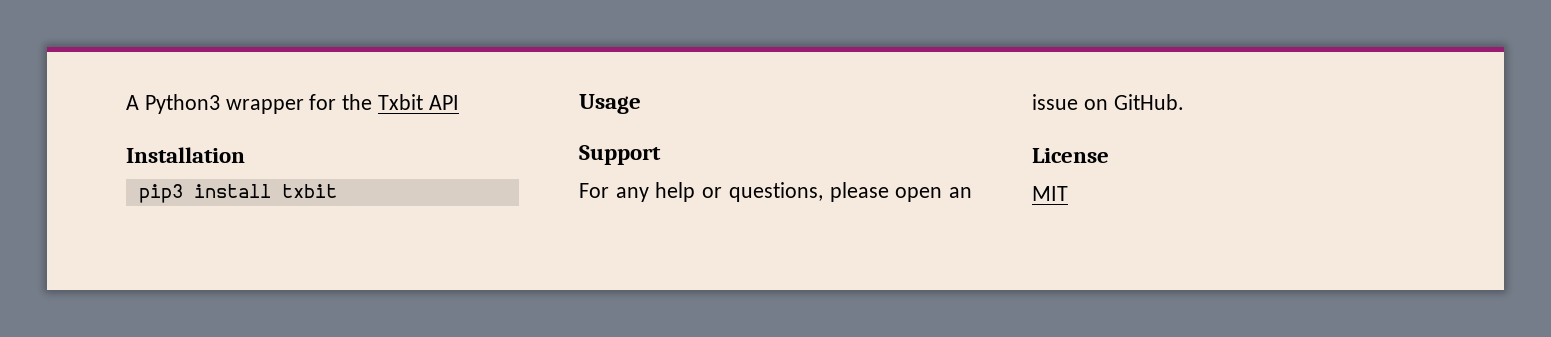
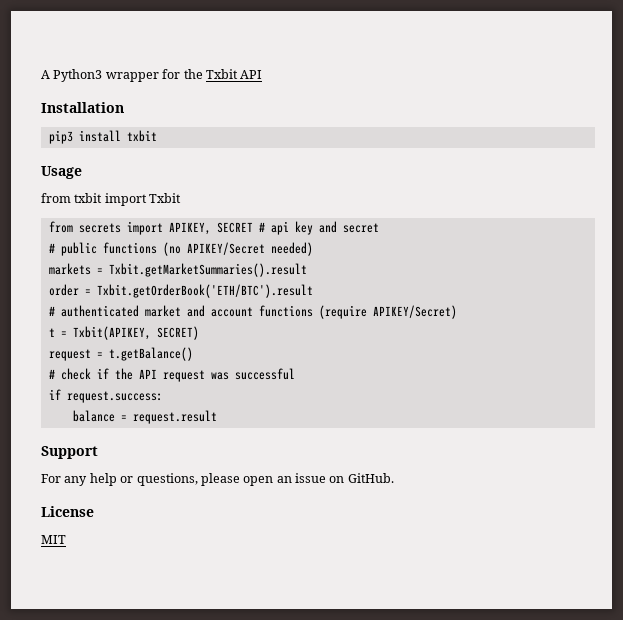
+ from txbit import Txbit
+ from secrets import APIKEY, SECRET # api key and secret
+ # public functions (no APIKEY/Secret needed)
+ markets = Txbit.getMarketSummaries().result
+ order = Txbit.getOrderBook('ETH/BTC').result
+ # authenticated market and account functions (require APIKEY/Secret)
+ t = Txbit(APIKEY, SECRET)
+ request = t.getBalance()
+ # check if the API request was successful
+ if request.success:
+ balance = request.result

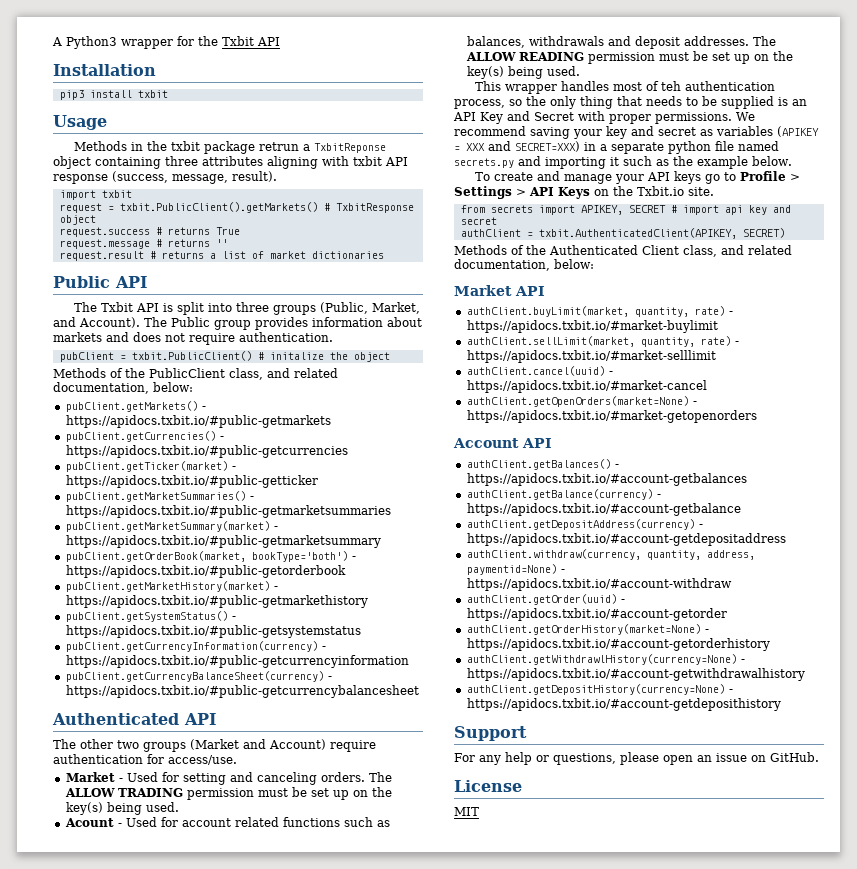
- from txbit import Txbit
+ Methods in the txbit package retrun a TxbitReponse object containing three attributes aligning with txbit API response (success, message, result).
+ import txbit
+ request = txbit.PublicClient().getMarkets() # TxbitResponse object
+ request.success # returns True
+ request.message # returns ''
+ request.result # returns a list of market dictionaries
+ Public API
+ The Txbit API is split into three groups (Public, Market, and Account). The Public group provides information about markets and does not require authentication.
+ pubClient = txbit.PublicClient() # initalize the object
+ Methods of the PublicClient class, and related documentation, below:
+ pubClient.getMarkets() - https://apidocs.txbit.io/#public-getmarkets
+ pubClient.getCurrencies() - https://apidocs.txbit.io/#public-getcurrencies
+ pubClient.getTicker(market) - https://apidocs.txbit.io/#public-getticker
+ pubClient.getMarketSummaries() - https://apidocs.txbit.io/#public-getmarketsummaries
+ pubClient.getMarketSummary(market) - https://apidocs.txbit.io/#public-getmarketsummary
+ pubClient.getOrderBook(market, bookType='both') - https://apidocs.txbit.io/#public-getorderbook
+ pubClient.getMarketHistory(market) - https://apidocs.txbit.io/#public-getmarkethistory
+ pubClient.getSystemStatus() - https://apidocs.txbit.io/#public-getsystemstatus
+ pubClient.getCurrencyInformation(currency) - https://apidocs.txbit.io/#public-getcurrencyinformation
+ pubClient.getCurrencyBalanceSheet(currency) - https://apidocs.txbit.io/#public-getcurrencybalancesheet
+ Authenticated API
+ The other two groups (Market and Account) require authentication for access/use.
+ Market - Used for setting and canceling orders. The ALLOW TRADING permission must be set up on the key(s) being used.
+ Acount - Used for account related functions such as balances, withdrawals and deposit addresses. The ALLOW READING permission must be set up on the key(s) being used.
+ This wrapper handles most of teh authentication process, so the only thing that needs to be supplied is an API Key and Secret with proper permissions. We recommend saving your key and secret as variables (APIKEY = XXX and SECRET=XXX) in a separate python file named secrets.py and importing it such as the example below.
+ To create and manage your API keys go to Profile > Settings > API Keys on the Txbit.io site.
- from secrets import APIKEY, SECRET # api key and secret
+ from secrets import APIKEY, SECRET # import api key and secret
- # public functions (no APIKEY/Secret needed)
- markets = Txbit.getMarketSummaries().result
- order = Txbit.getOrderBook('ETH/BTC').result
- # authenticated market and account functions (require APIKEY/Secret)
- t = Txbit(APIKEY, SECRET)
- request = t.getBalance()
- # check if the API request was successful
- if request.success:
- balance = request.result
+ authClient = txbit.AuthenticatedClient(APIKEY, SECRET)
+ Methods of the Authenticated Client class, and related documentation, below:
+ Market API
+ authClient.buyLimit(market, quantity, rate) - https://apidocs.txbit.io/#market-buylimit
+ authClient.sellLimit(market, quantity, rate) - https://apidocs.txbit.io/#market-selllimit
+ authClient.cancel(uuid) - https://apidocs.txbit.io/#market-cancel
+ authClient.getOpenOrders(market=None) - https://apidocs.txbit.io/#market-getopenorders
+ Account API
+ authClient.getBalances() - https://apidocs.txbit.io/#account-getbalances
+ authClient.getBalance(currency) - https://apidocs.txbit.io/#account-getbalance
+ authClient.getDepositAddress(currency) - https://apidocs.txbit.io/#account-getdepositaddress
+ authClient.withdraw(currency, quantity, address, paymentid=None) - https://apidocs.txbit.io/#account-withdraw
+ authClient.getOrder(uuid) - https://apidocs.txbit.io/#account-getorder
+ authClient.getOrderHistory(market=None) - https://apidocs.txbit.io/#account-getorderhistory
+ authClient.getWithdrawlHistory(currency=None) - https://apidocs.txbit.io/#account-getwithdrawalhistory
+ authClient.getDepositHistory(currency=None) - https://apidocs.txbit.io/#account-getdeposithistory

